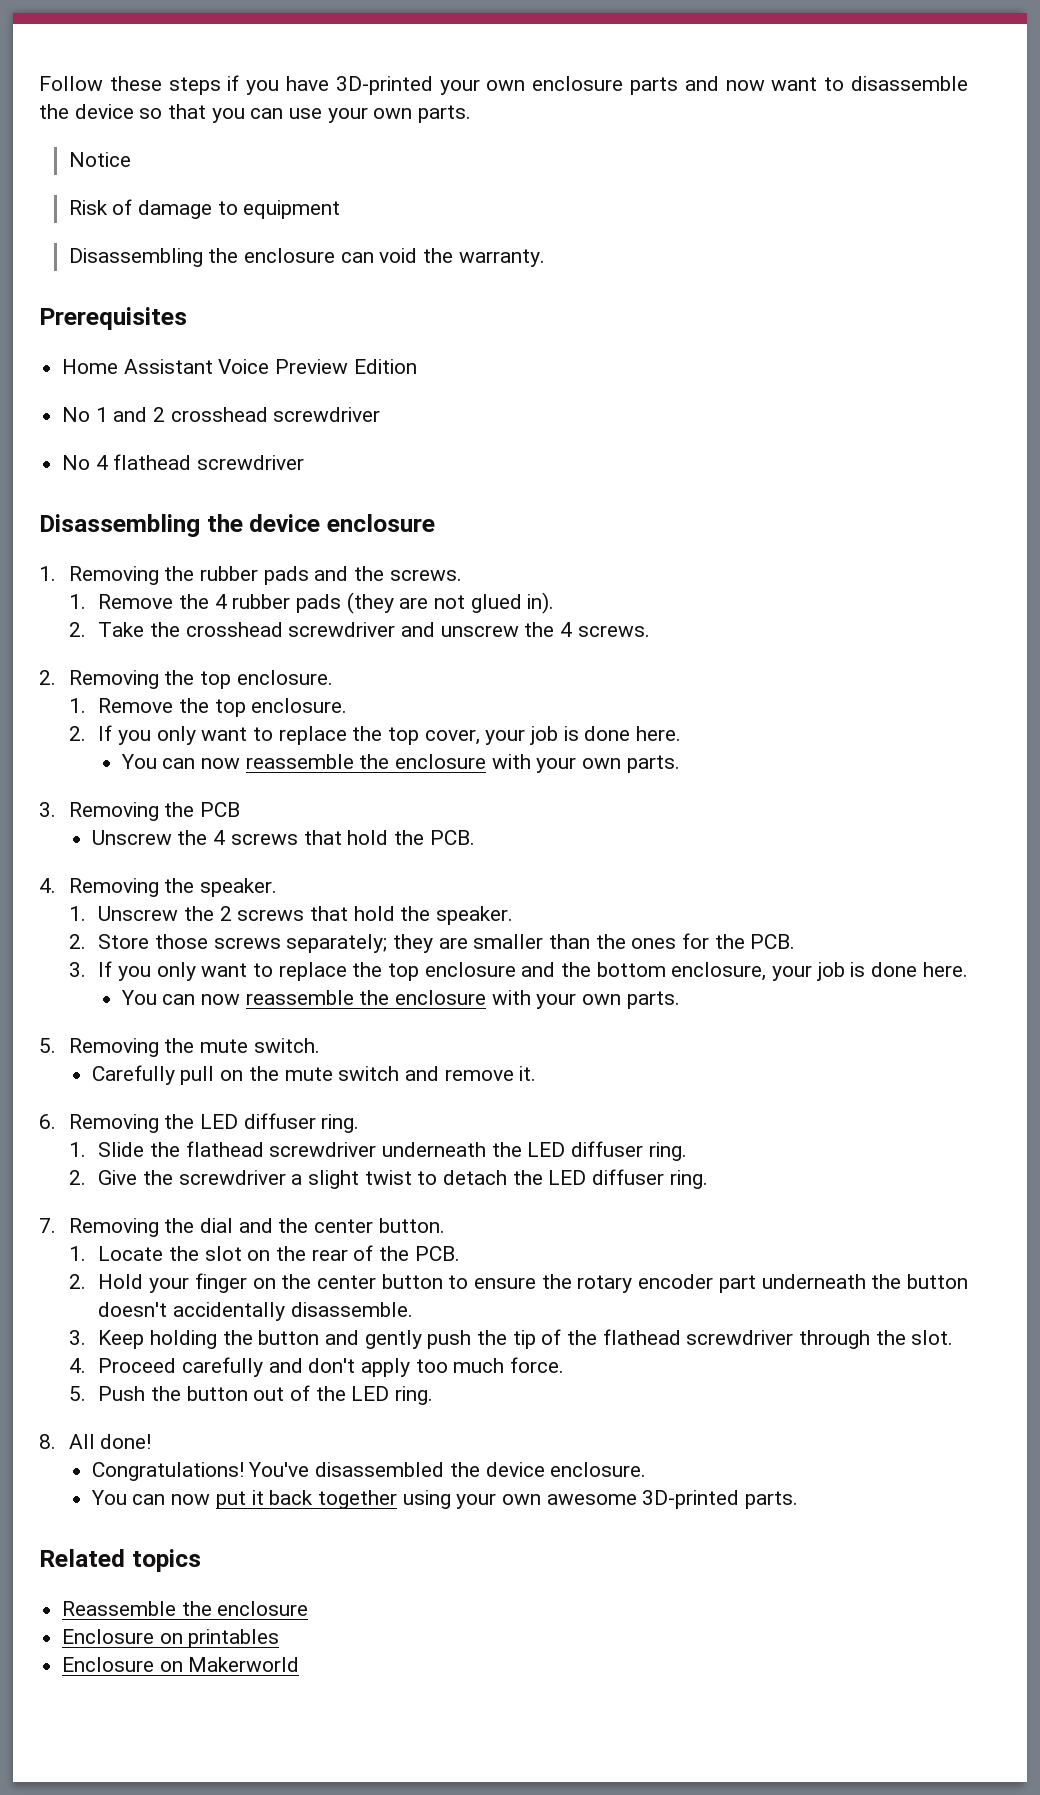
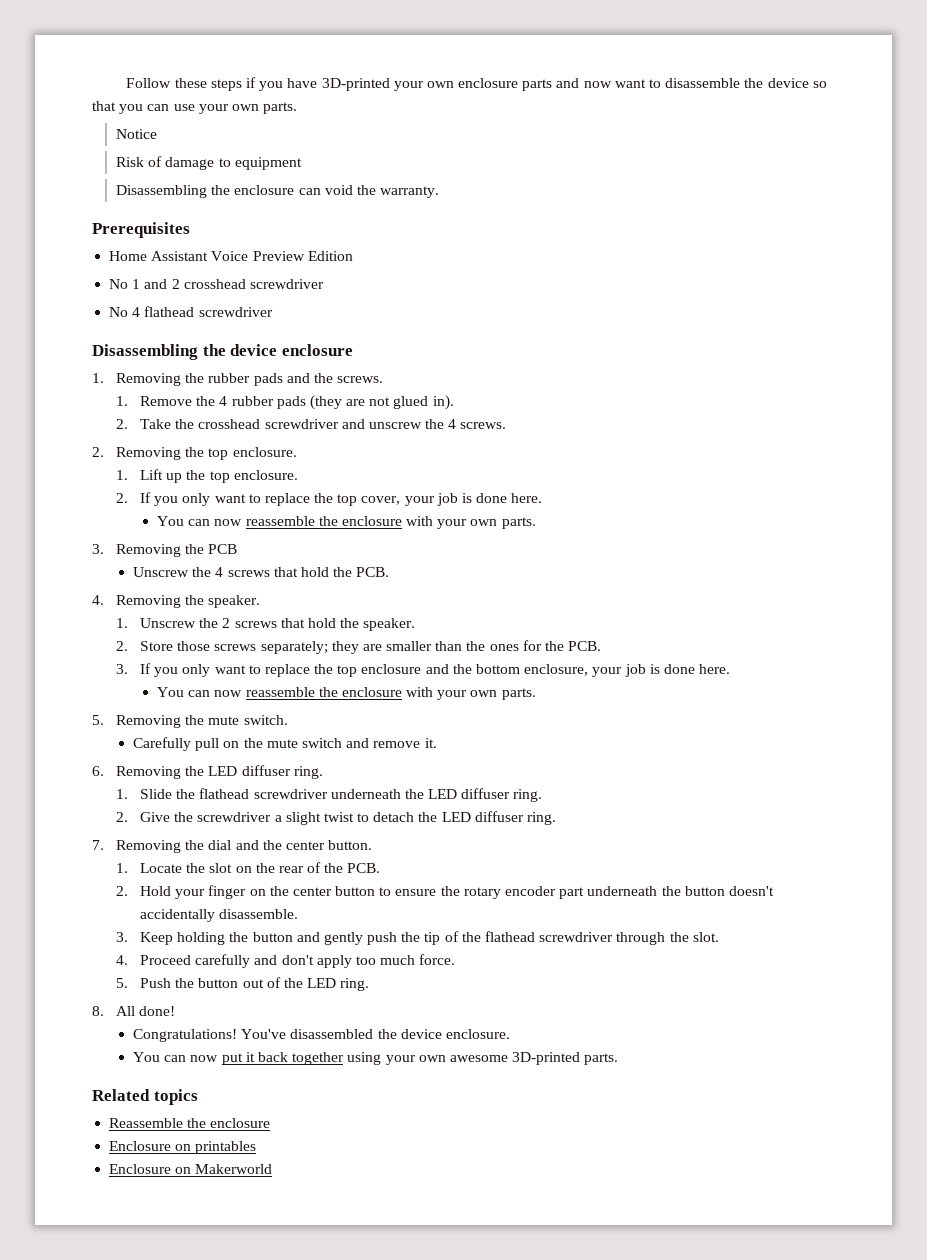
- 1. Remove the top enclosure.
+ 1. Lift up the top enclosure.

